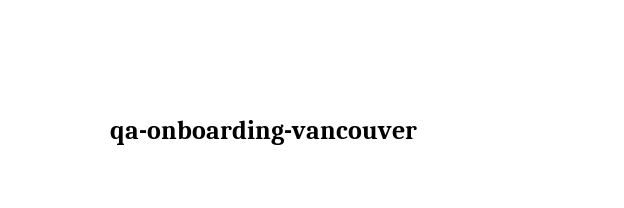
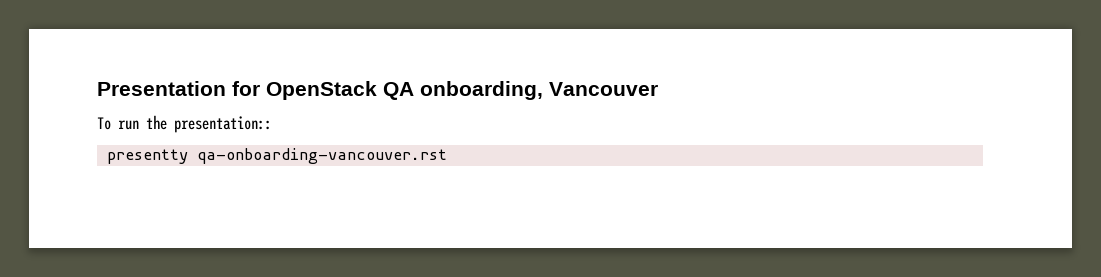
- qa-onboarding-vancouver
+ Presentation for OpenStack QA onboarding, Vancouver
+ To run the presentation::
+ presentty qa-onboarding-vancouver.rst

